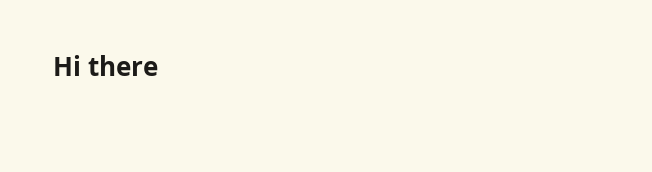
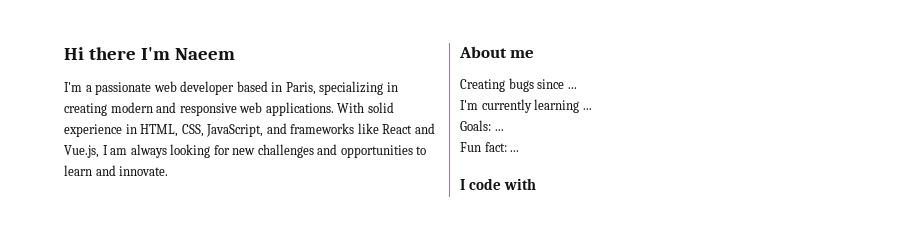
- Hi there
+ Hi there I'm Naeem
+ I'm a passionate web developer based in Paris, specializing in creating modern and responsive web applications. With solid experience in HTML, CSS, JavaScript, and frameworks like React and Vue.js, I am always looking for new challenges and opportunities to learn and innovate.
+ About me
+ Creating bugs since ...
+ I'm currently learning ...
+ Goals: ...
+ Fun fact: ...
+ I code with

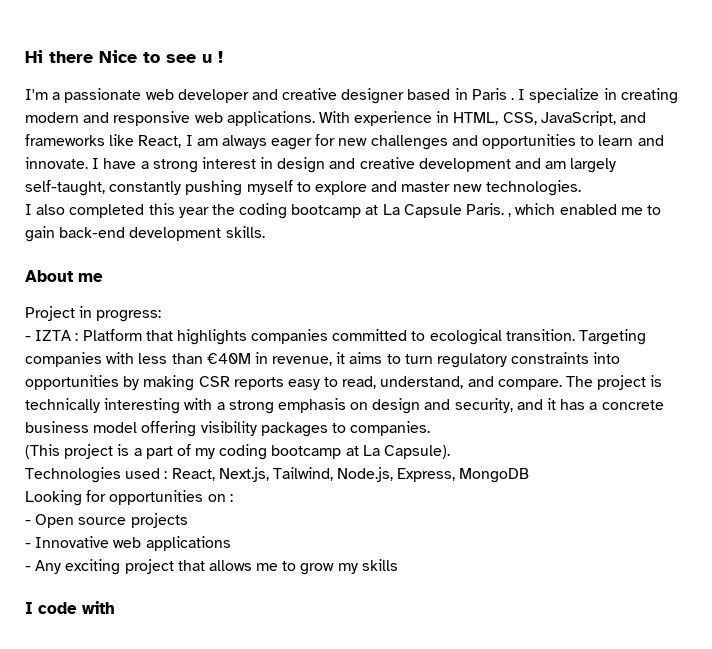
- Hi there I'm Naeem
+ Hi there Nice to see u !
- I'm a passionate web developer based in Paris, specializing in creating modern and responsive web applications.
+ I'm a passionate web developer and creative designer based in Paris . I specialize in creating modern and responsive web applications.
- With solid experience in HTML, CSS, JavaScript, and frameworks like React and Vue.js, I am always looking for new challenges and opportunities to learn and innovate.
+ With experience in HTML, CSS, JavaScript, and frameworks like React, I am always eager for new challenges and opportunities to learn and innovate. I have a strong interest in design and creative development and am largely self-taught, constantly pushing myself to explore and master new technologies.
+ I also completed this year the coding bootcamp at La Capsule Paris. , which enabled me to gain back-end development skills.
  About me
- Creating bugs since ...
- I'm currently learning ...
- Goals: ...
- Fun fact: ...
+ Project in progress:
+ - IZTA : Platform that highlights companies committed to ecological transition. Targeting companies with less than €40M in revenue, it aims to turn regulatory constraints into opportunities by making CSR reports easy to read, understand, and compare. The project is technically interesting with a strong emphasis on design and security, and it has a concrete business model offering visibility packages to companies.
+ (This project is a part of my coding bootcamp at La Capsule).
+ Technologies used : React, Next.js, Tailwind, Node.js, Express, MongoDB
+ Looking for opportunities on :
+ - Open source projects
+ - Innovative web applications
+ - Any exciting project that allows me to grow my skills

